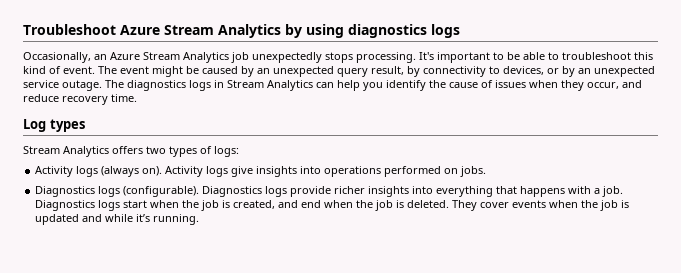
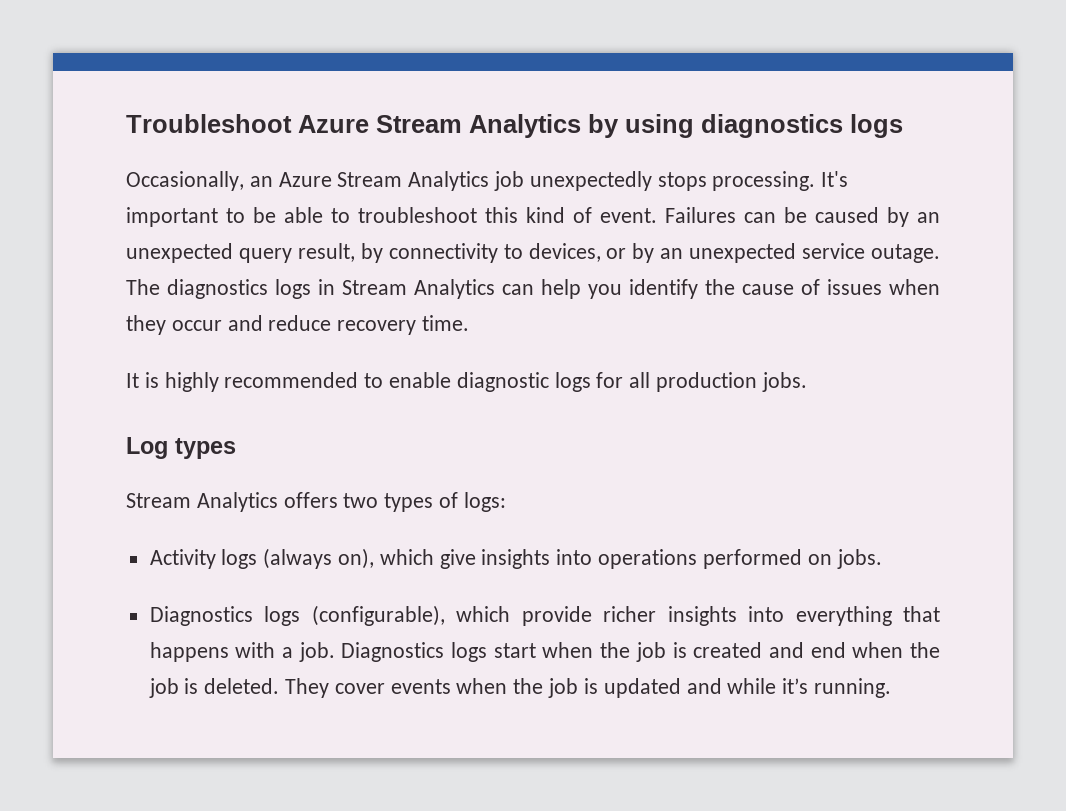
- The event might be caused by an unexpected query result, by connectivity to devices, or by an unexpected service outage.
+ Failures can be caused by an unexpected query result, by connectivity to devices, or by an unexpected service outage.
- The diagnostics logs in Stream Analytics can help you identify the cause of issues when they occur, and reduce recovery time.
+ The diagnostics logs in Stream Analytics can help you identify the cause of issues when they occur and reduce recovery time.
+ It is highly recommended to enable diagnostic logs for all production jobs.
- Activity logs (always on). Activity logs give insights into operations performed on jobs.
+ Activity logs (always on), which give insights into operations performed on jobs.
- Diagnostics logs (configurable). Diagnostics logs provide richer insights into everything that happens with a job.
+ Diagnostics logs (configurable), which provide richer insights into everything that happens with a job.
- Diagnostics logs start when the job is created, and end when the job is deleted.
+ Diagnostics logs start when the job is created and end when the job is deleted.

